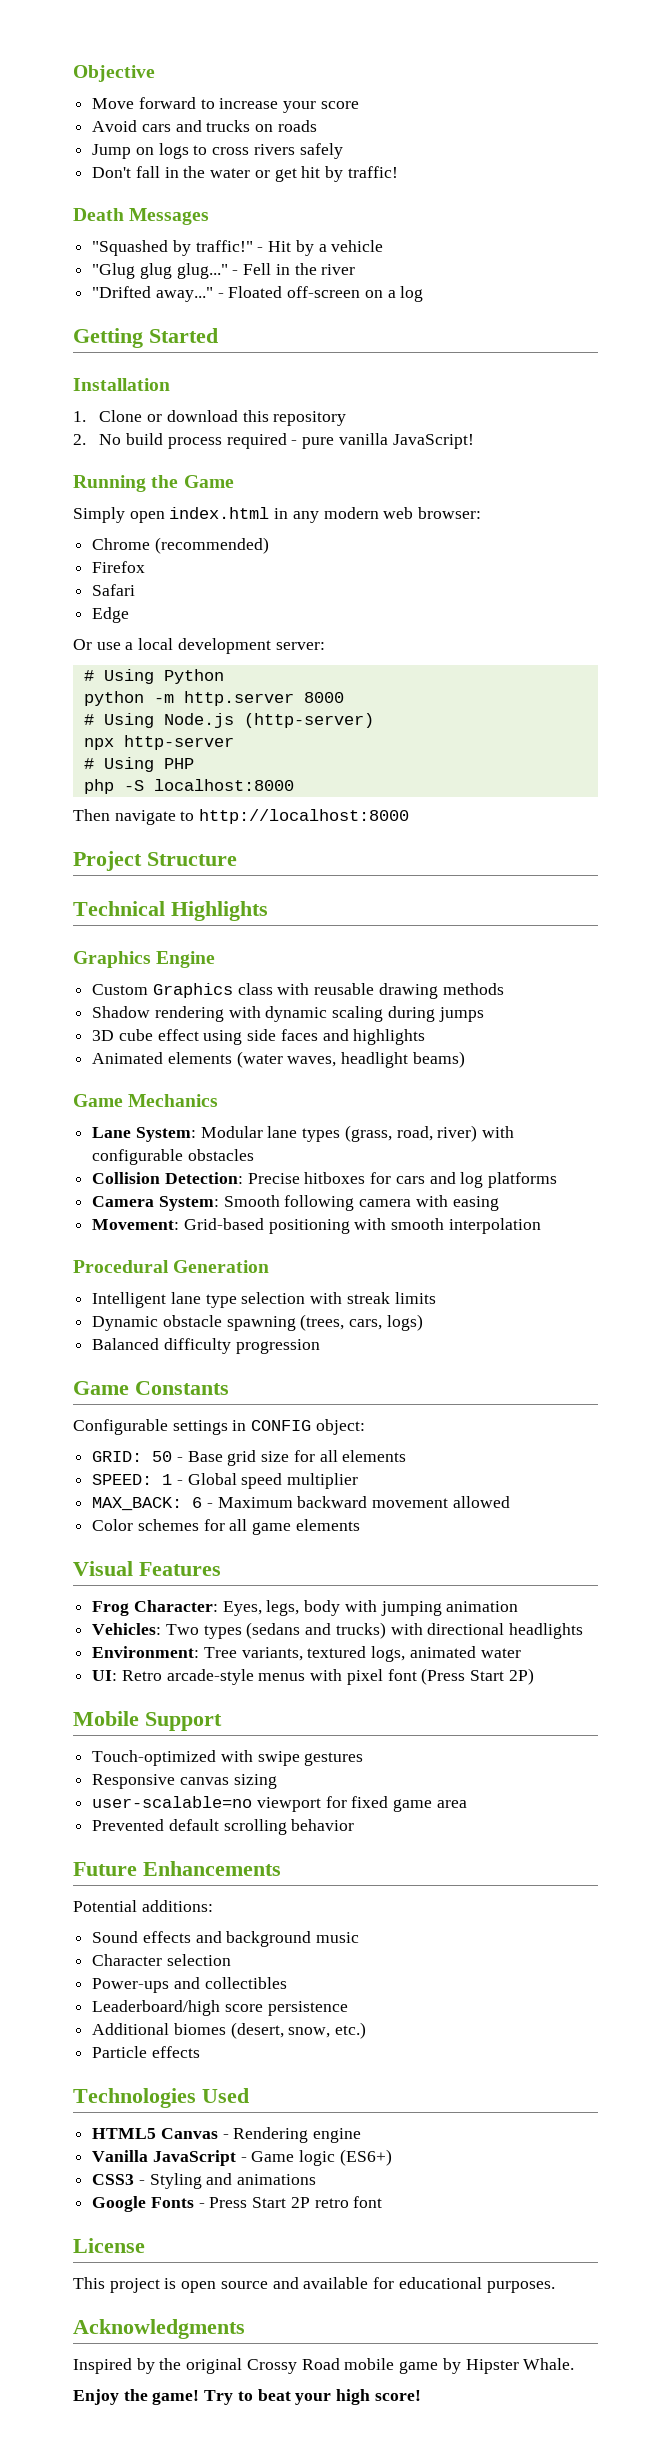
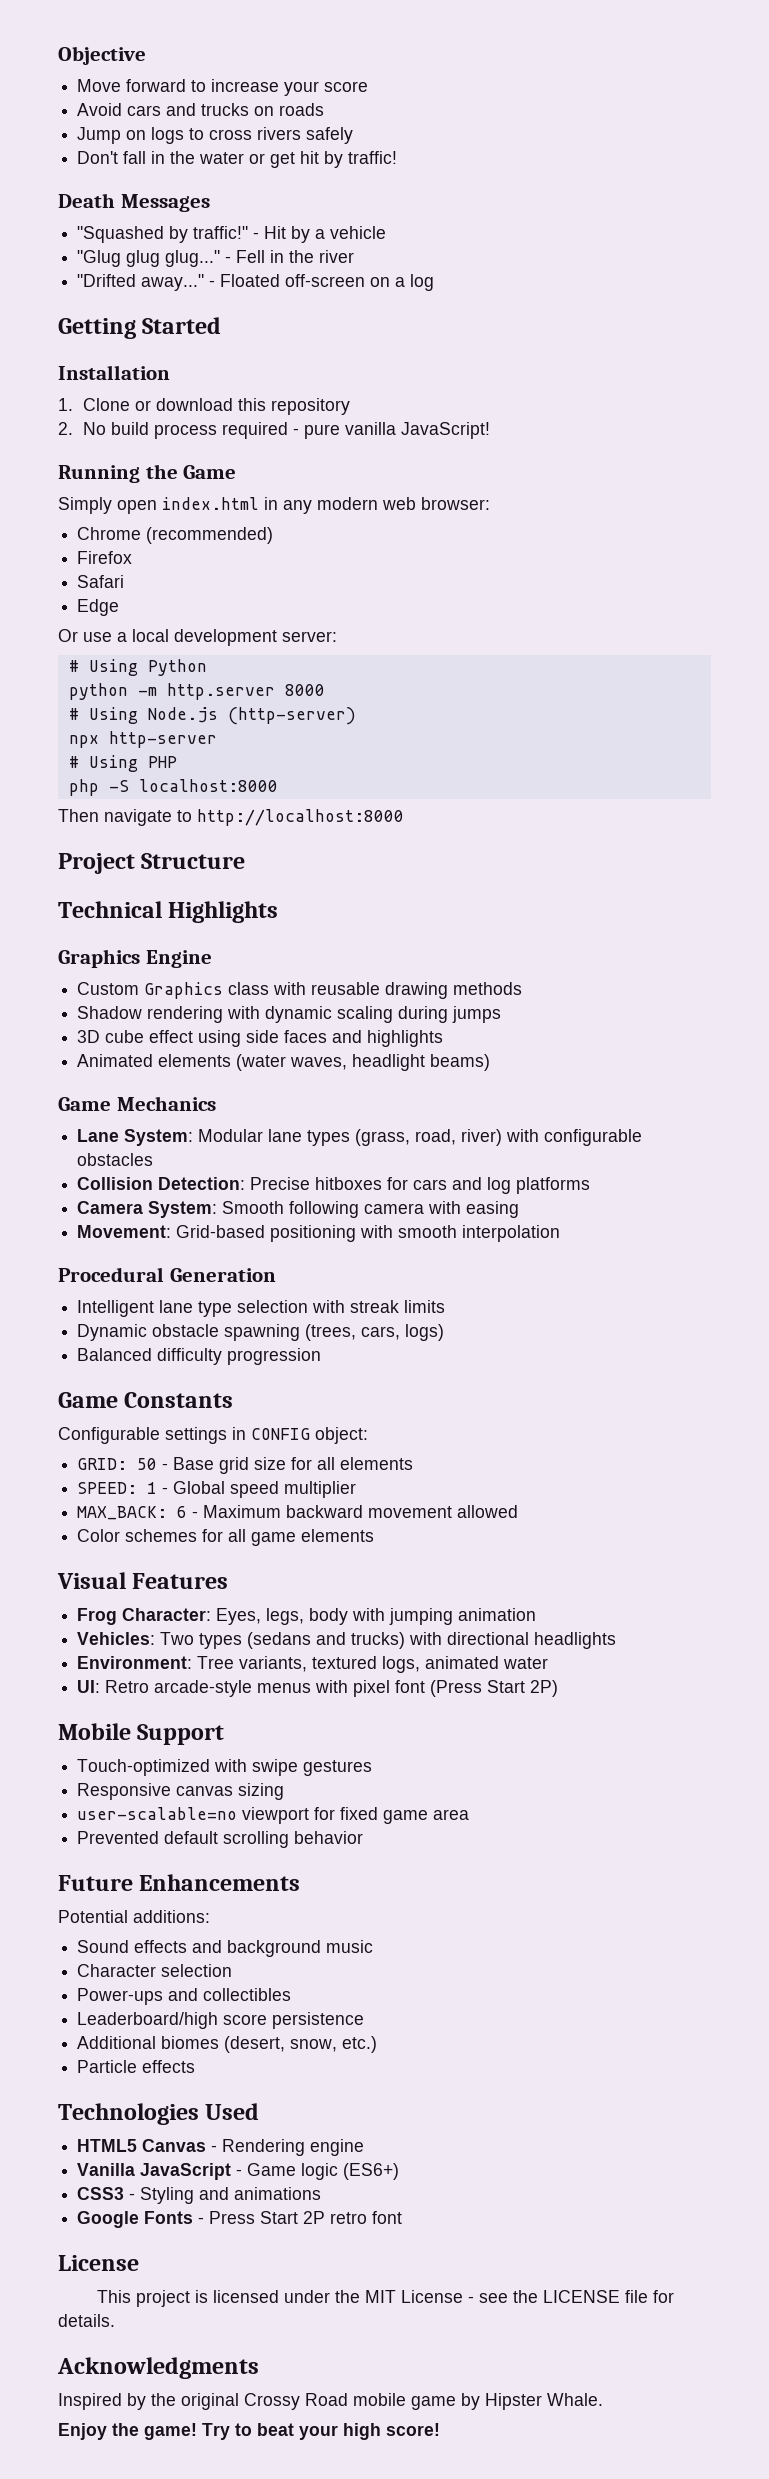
- This project is open source and available for educational purposes.
+ This project is licensed under the MIT License - see the LICENSE file for details.

